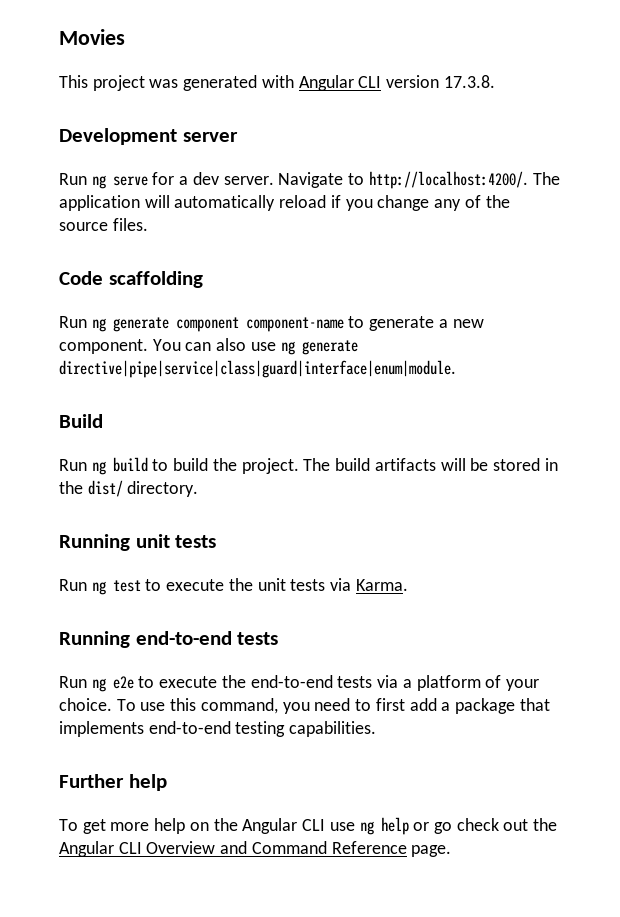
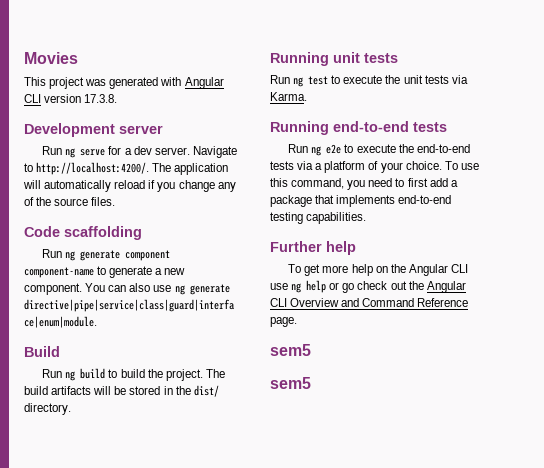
  To get more help on the Angular CLI use ng help or go check out the Angular CLI Overview and Command Reference page.
+ sem5
+ sem5

